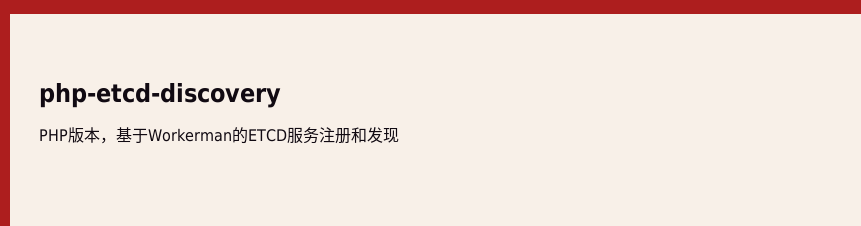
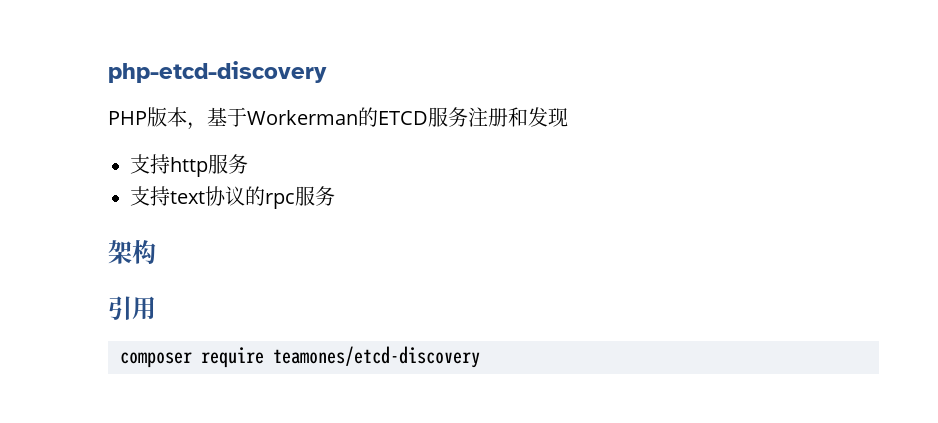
+ 支持http服务
+ 支持text协议的rpc服务
+ 架构
+ 引用
+ composer require teamones/etcd-discovery

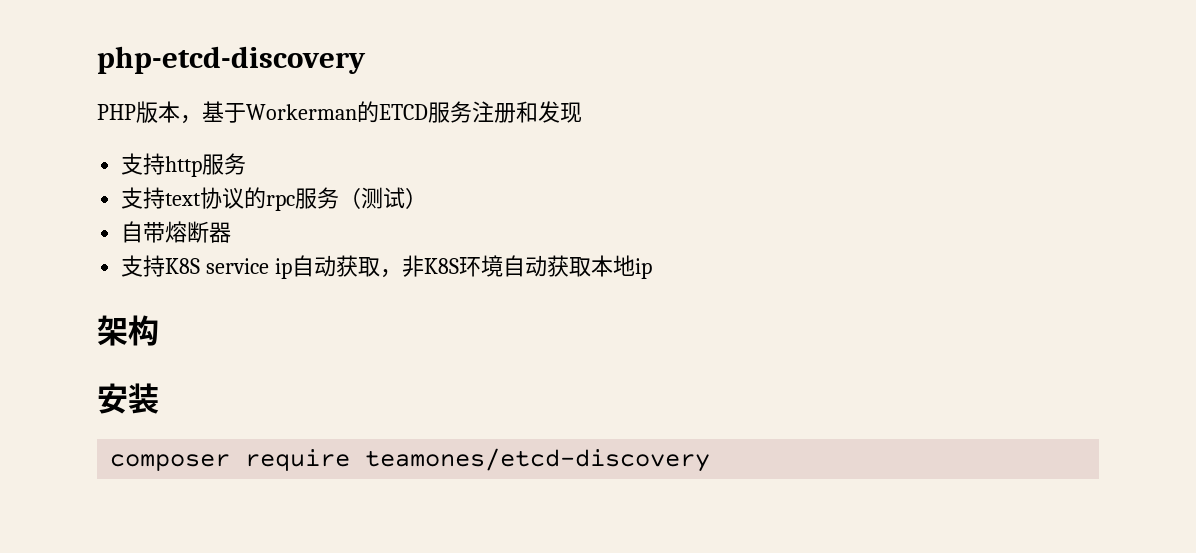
- 支持text协议的rpc服务
+ 支持text协议的rpc服务（测试）
+ 自带熔断器
+ 支持K8S service ip自动获取，非K8S环境自动获取本地ip
- 引用
+ 安装

